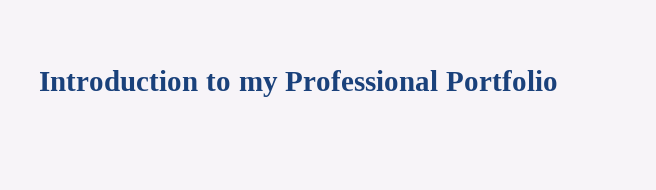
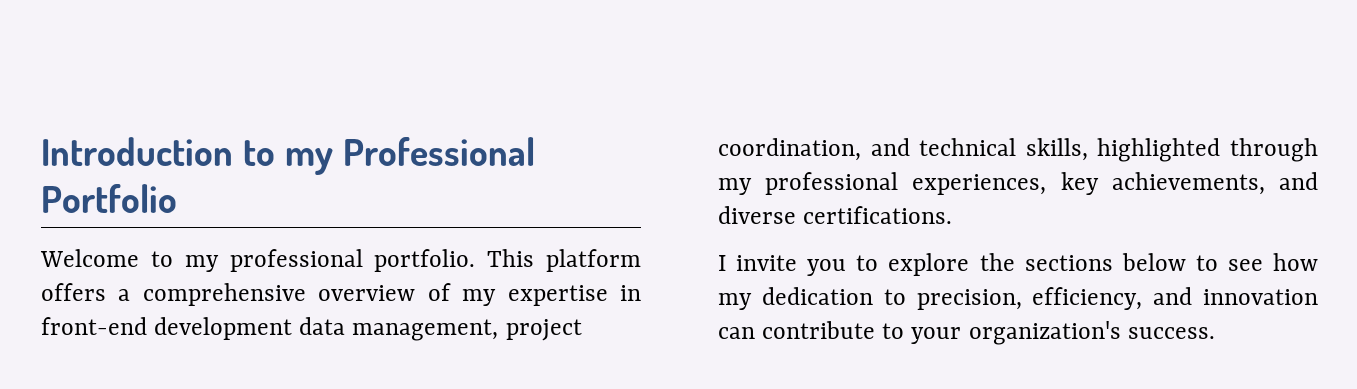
+ Welcome to my professional portfolio. This platform offers a comprehensive overview of my expertise in front-end development data management, project coordination, and technical skills, highlighted through my professional experiences, key achievements, and diverse certifications.
+ I invite you to explore the sections below to see how my dedication to precision, efficiency, and innovation can contribute to your organization's success.

